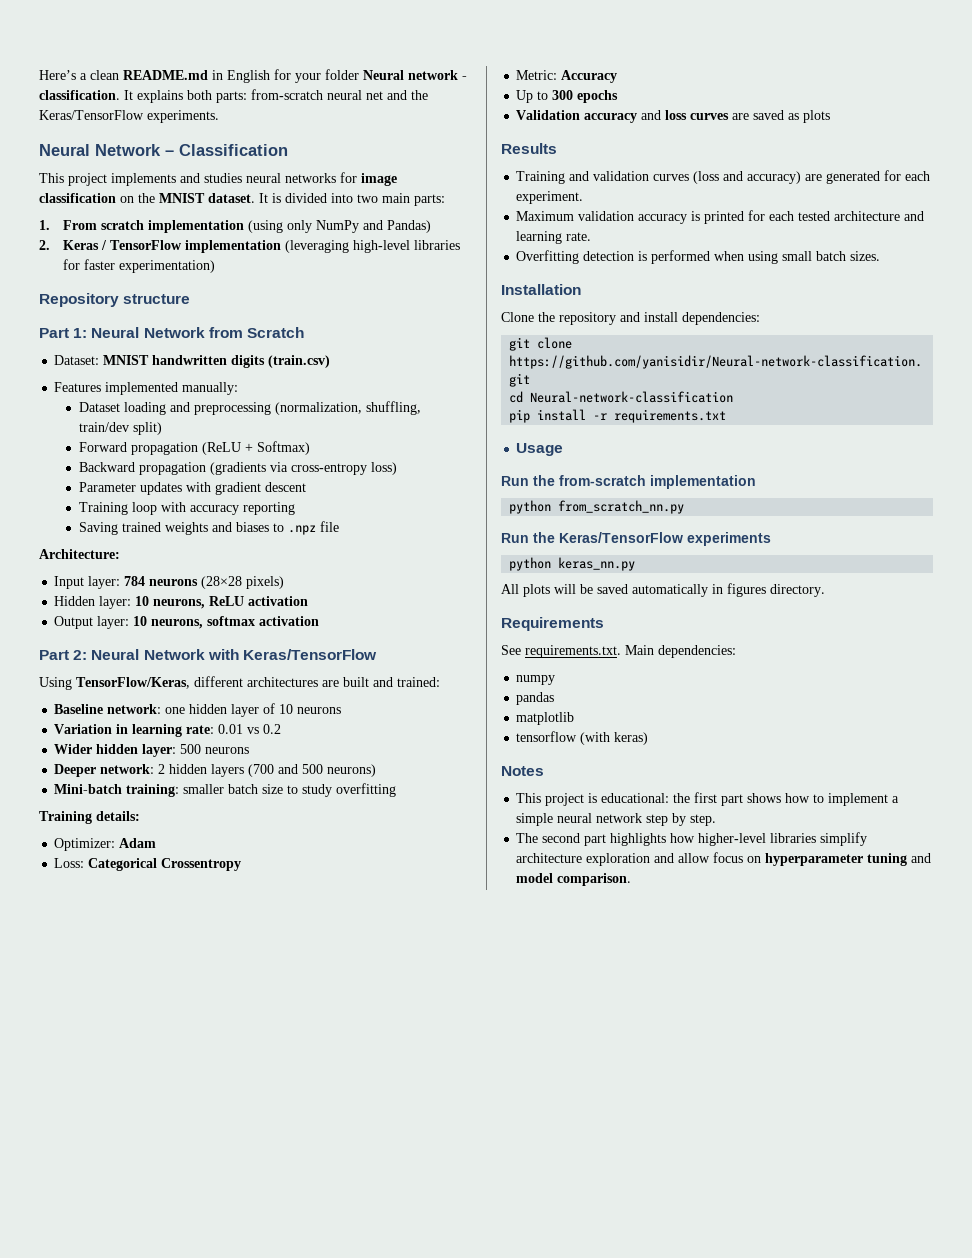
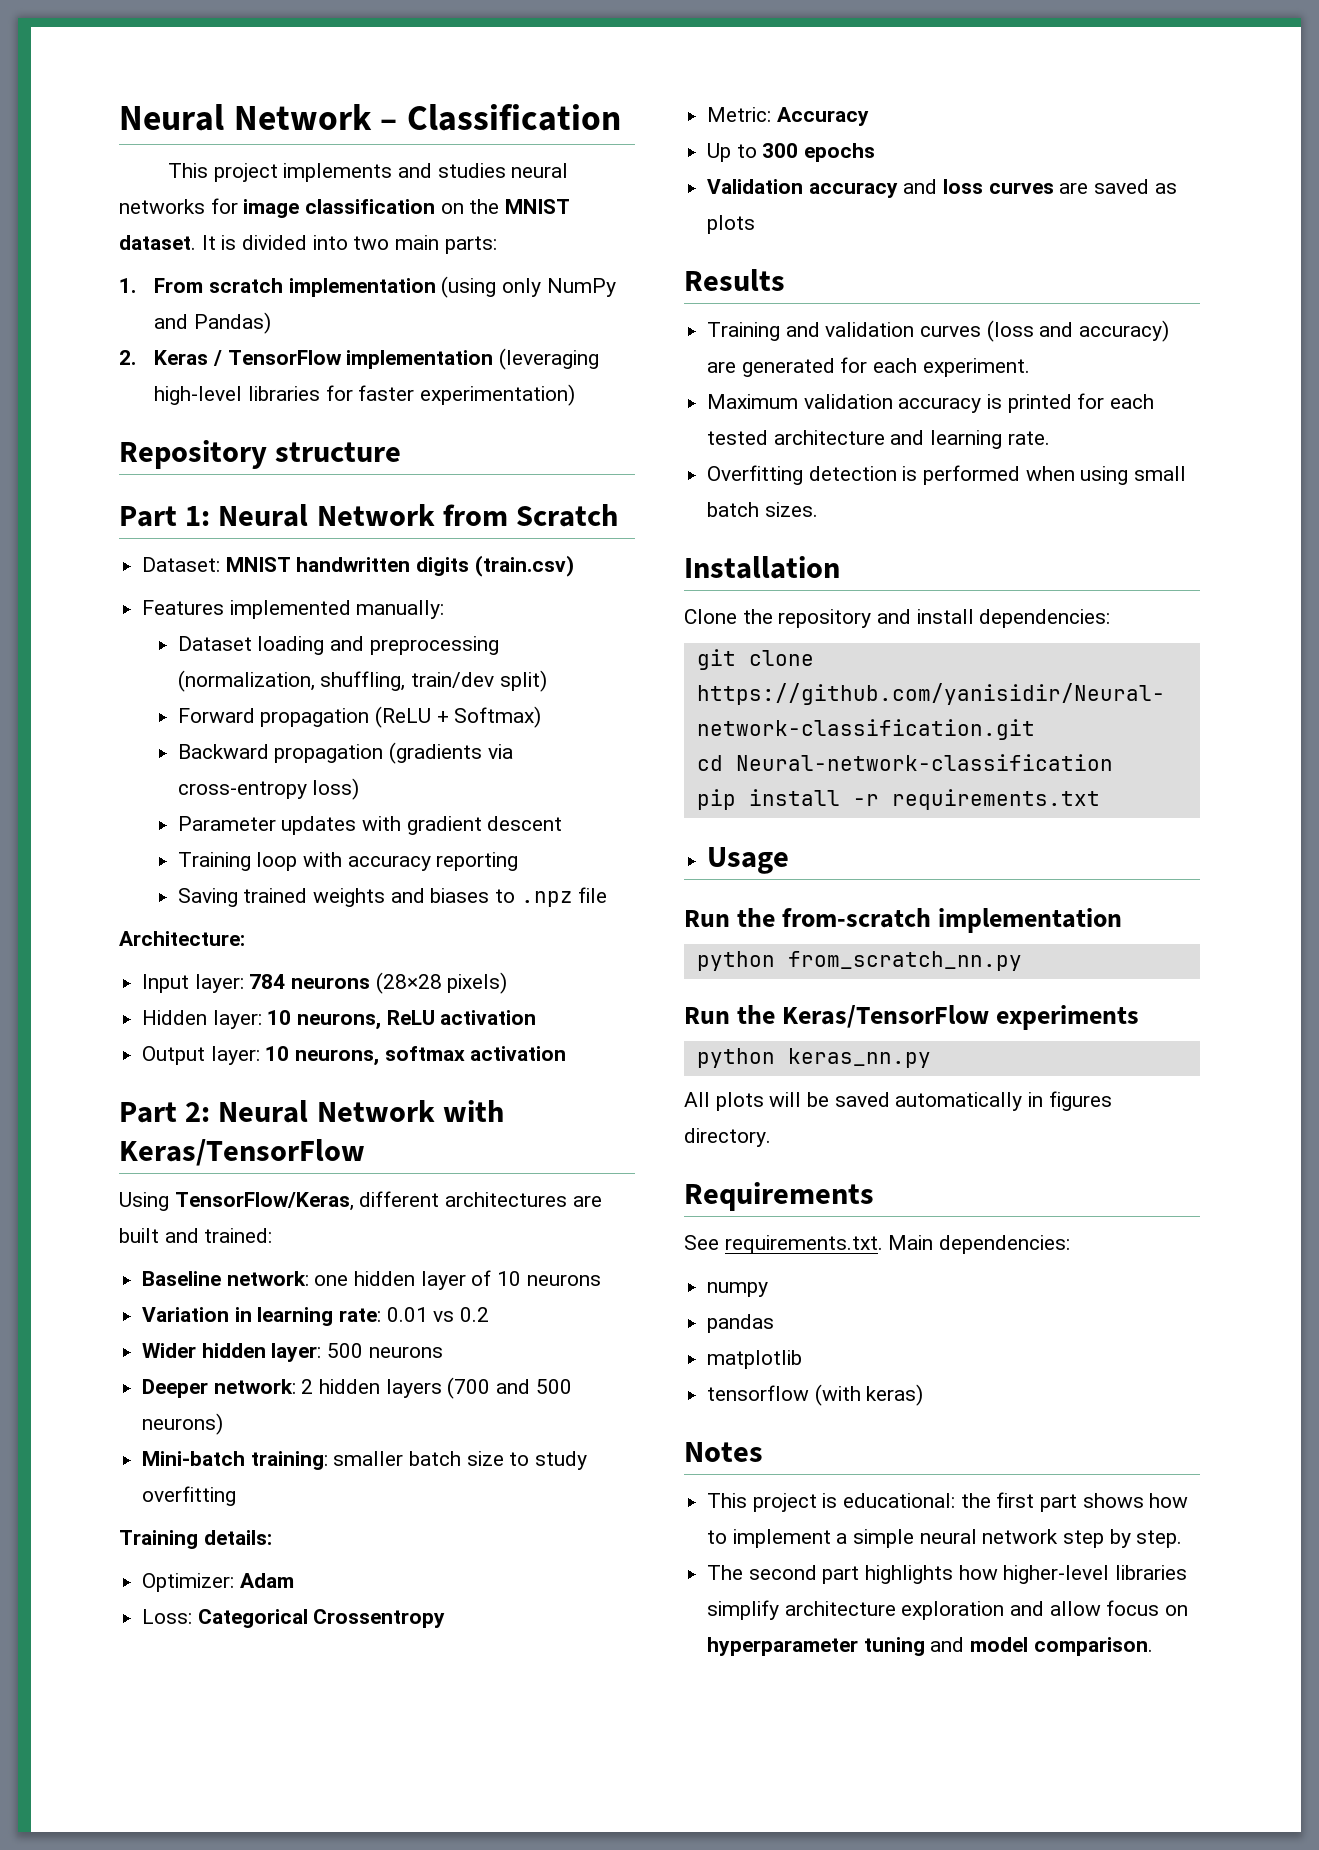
- Here’s a clean README.md in English for your folder Neural network - classification. It explains both parts: from-scratch neural net and the Keras/TensorFlow experiments.

